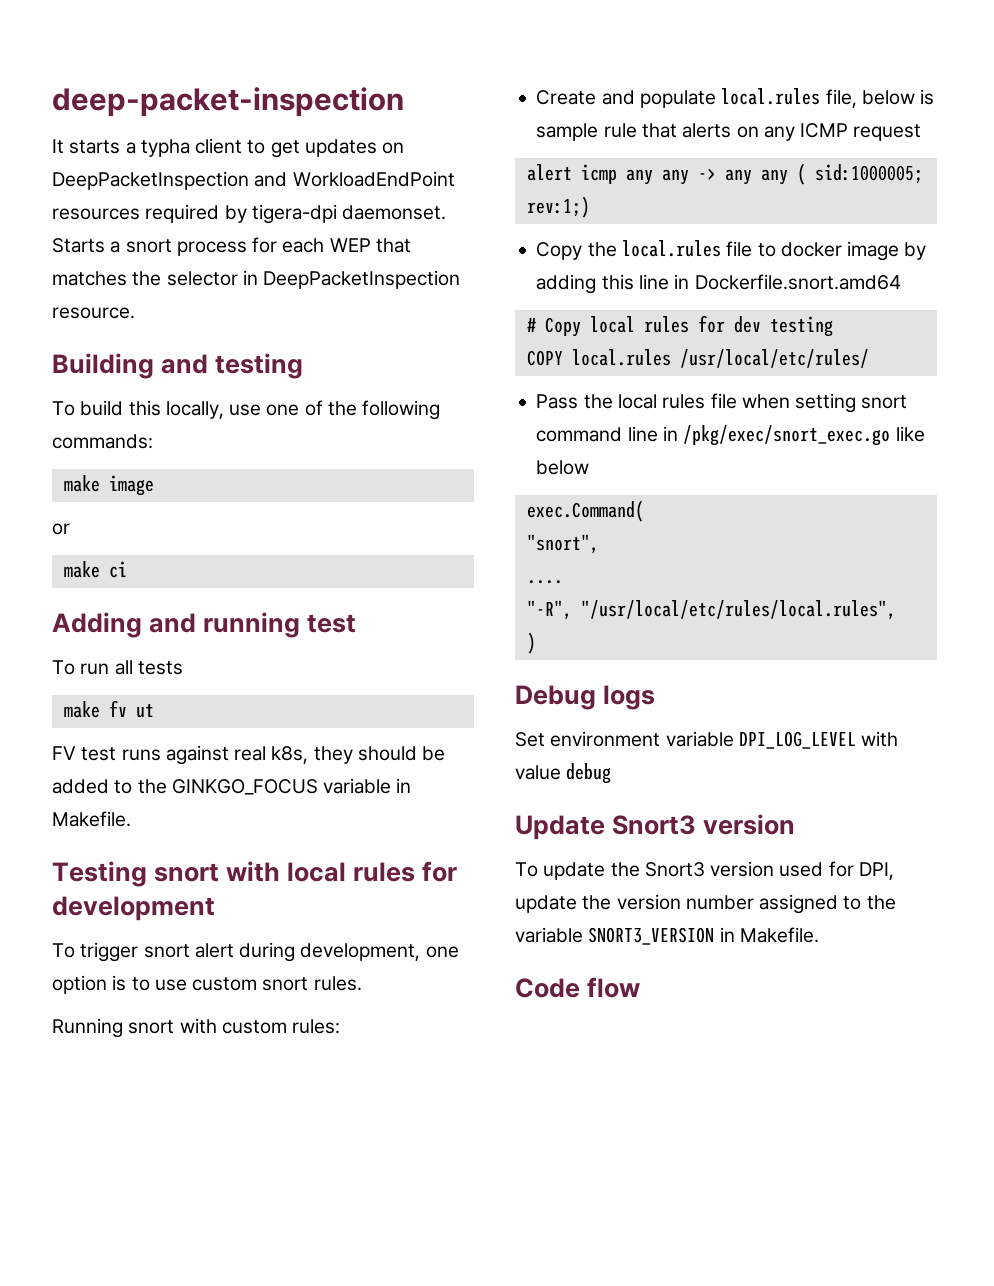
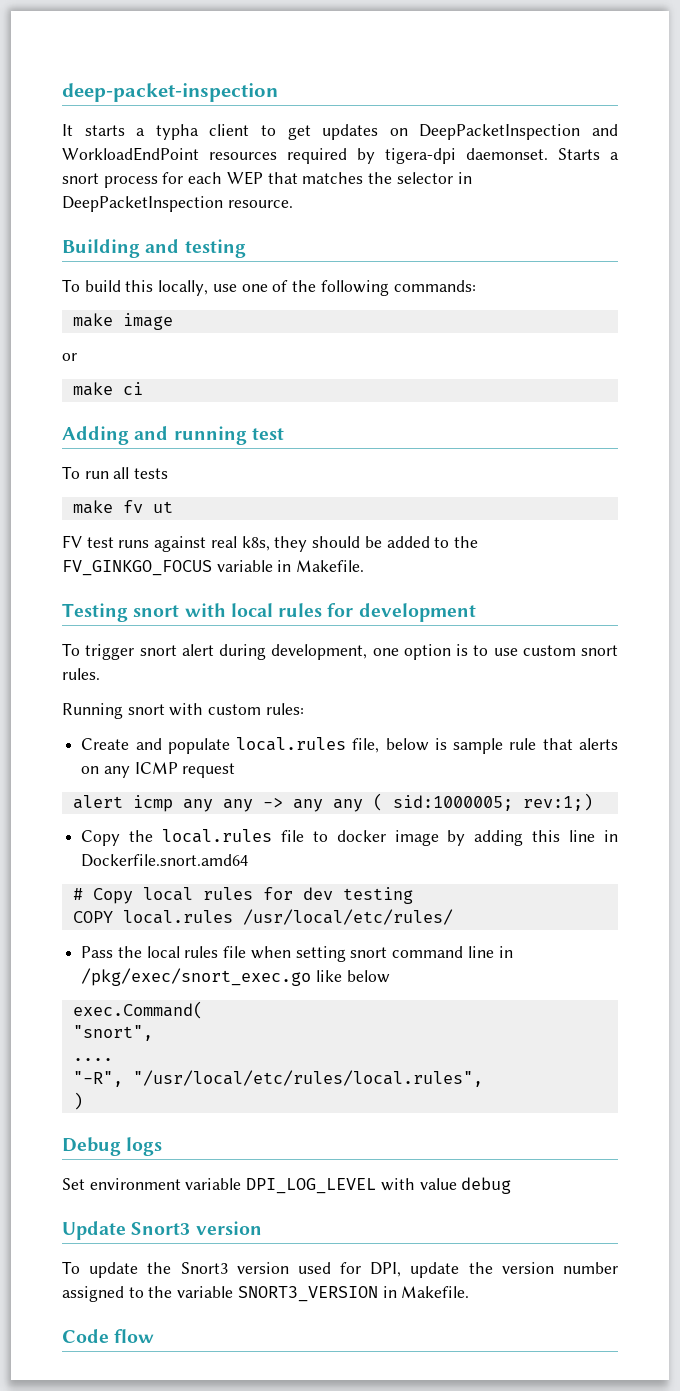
- FV test runs against real k8s, they should be added to the GINKGO_FOCUS variable in Makefile.
+ FV test runs against real k8s, they should be added to the FV_GINKGO_FOCUS variable in Makefile.

